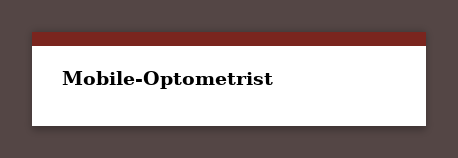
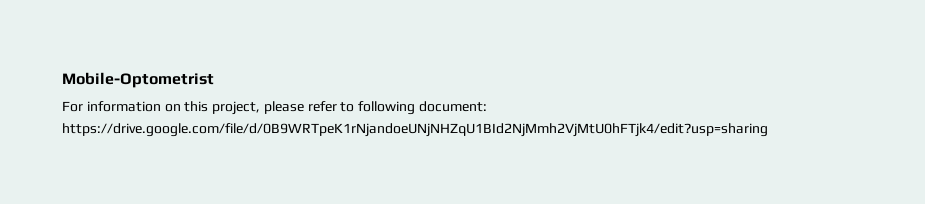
+ For information on this project, please refer to following document: https://drive.google.com/file/d/0B9WRTpeK1rNjandoeUNjNHZqU1BId2NjMmh2VjMtU0hFTjk4/edit?usp=sharing

